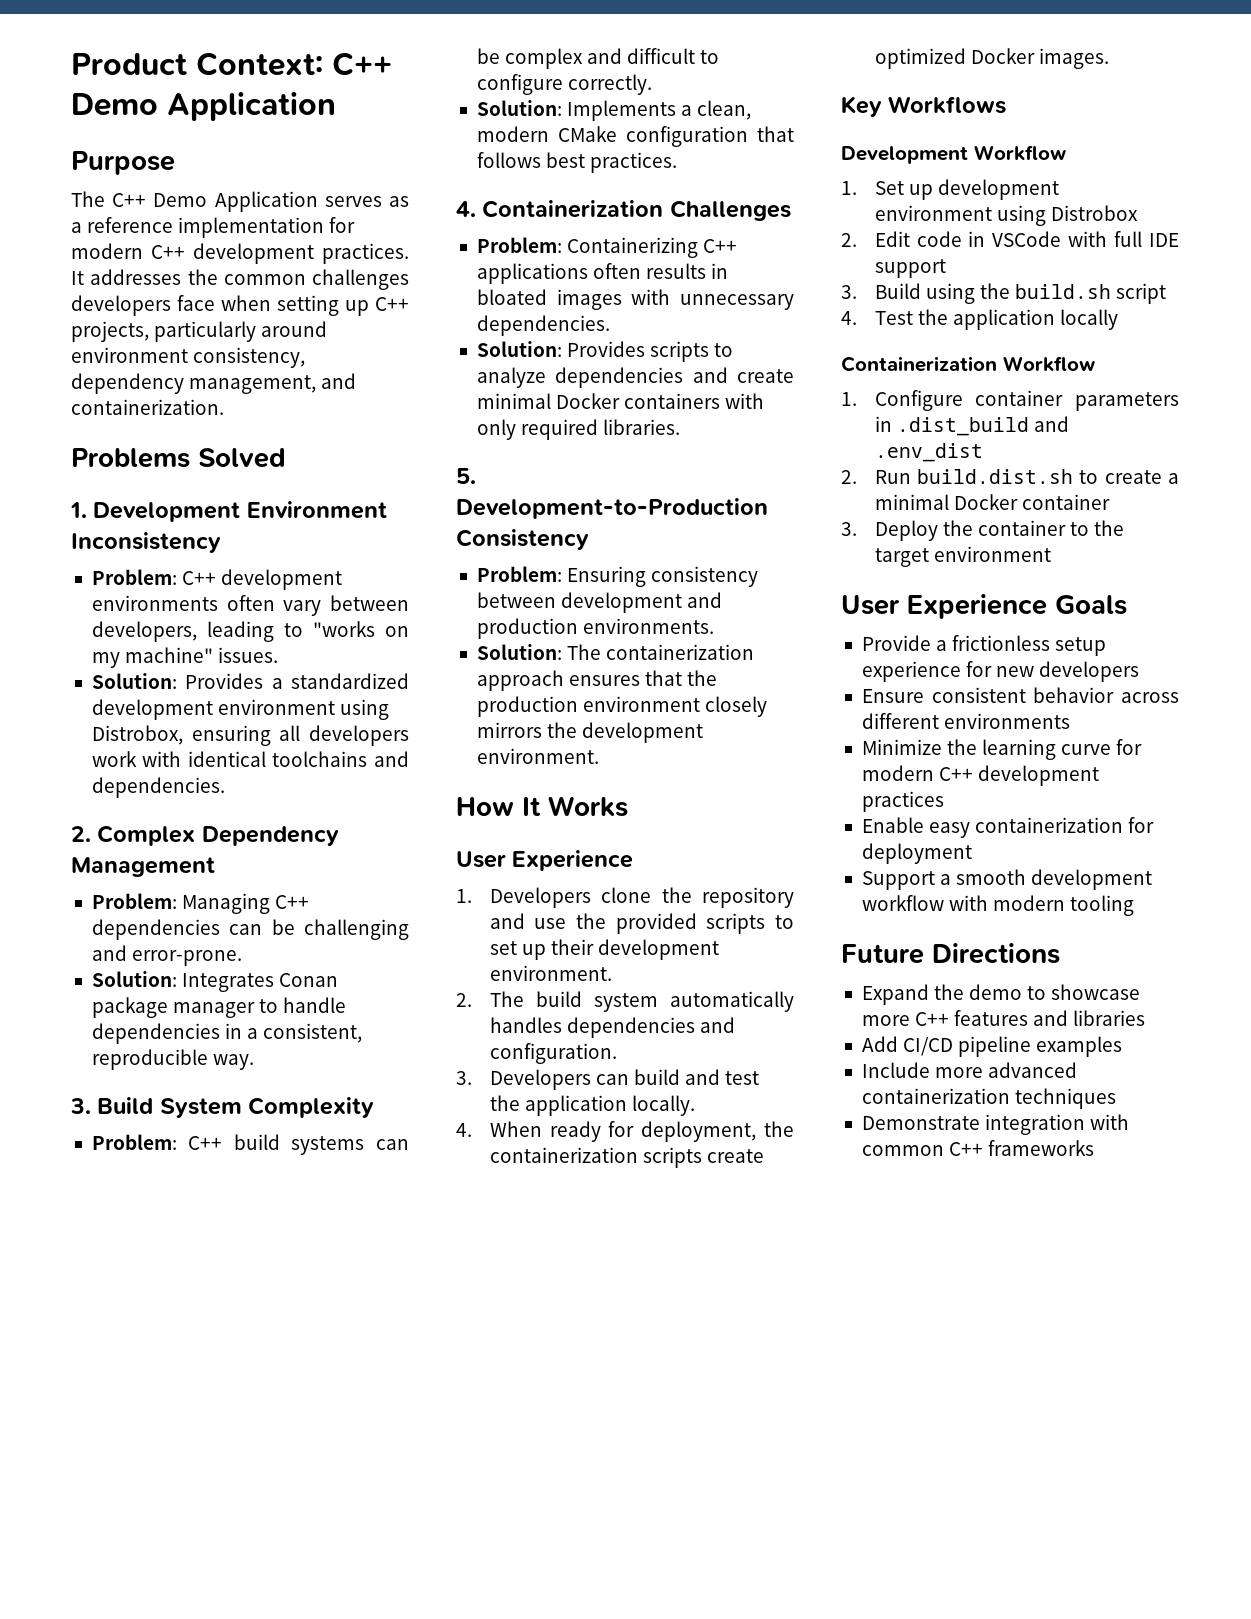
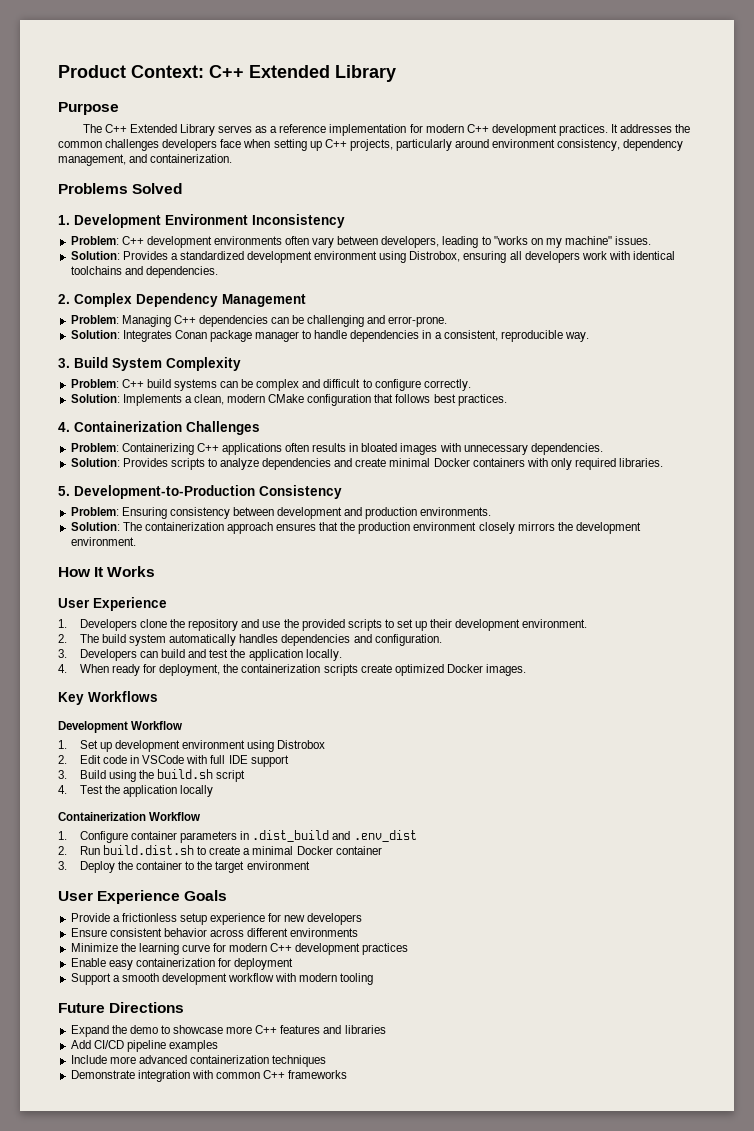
- Product Context: C++ Demo Application
+ Product Context: C++ Extended Library
- The C++ Demo Application serves as a reference implementation for modern C++ development practices.
+ The C++ Extended Library serves as a reference implementation for modern C++ development practices.

